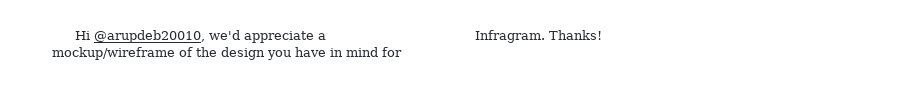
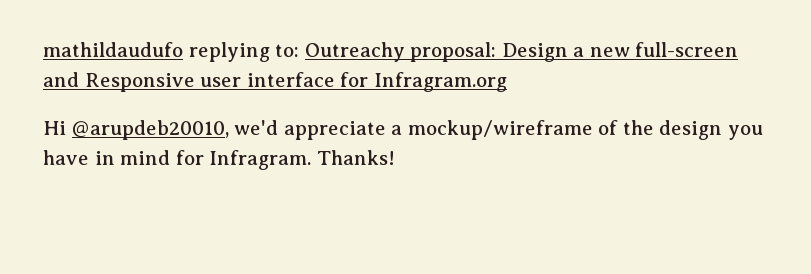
+ mathildaudufo replying to: Outreachy proposal: Design a new full-screen and Responsive user interface for Infragram.org

